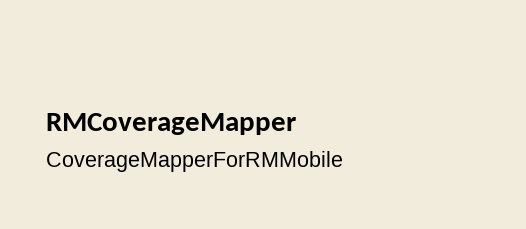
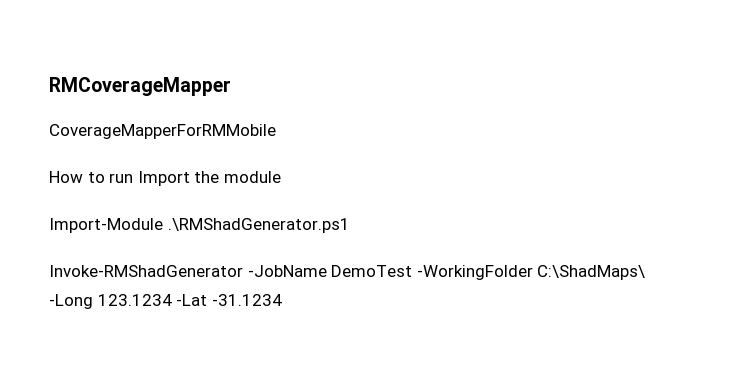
+ How to run Import the module
+ Import-Module .\RMShadGenerator.ps1
+ Invoke-RMShadGenerator -JobName DemoTest -WorkingFolder C:\ShadMaps\ -Long 123.1234 -Lat -31.1234

